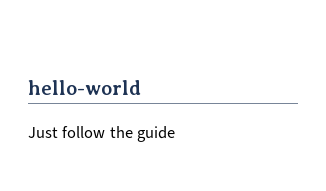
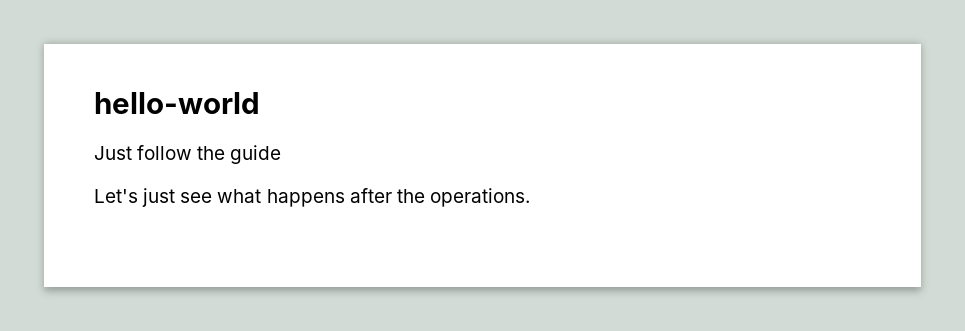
+ Let's just see what happens after the operations.

